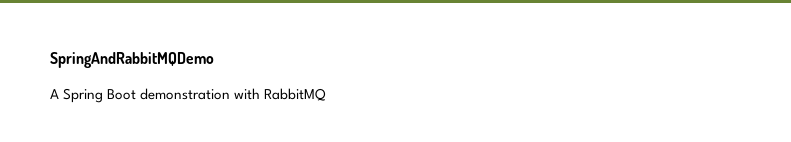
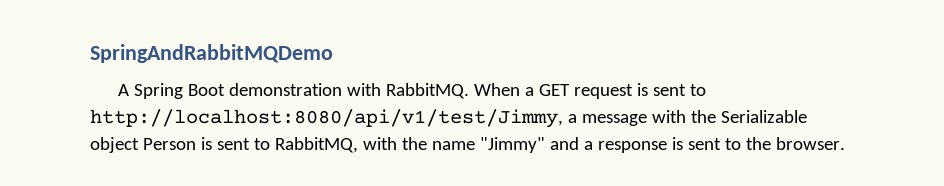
- A Spring Boot demonstration with RabbitMQ
+ A Spring Boot demonstration with RabbitMQ. When a GET request is sent to http://localhost:8080/api/v1/test/Jimmy, a message with the Serializable object Person is sent to RabbitMQ, with the name "Jimmy" and a response is sent to the browser.

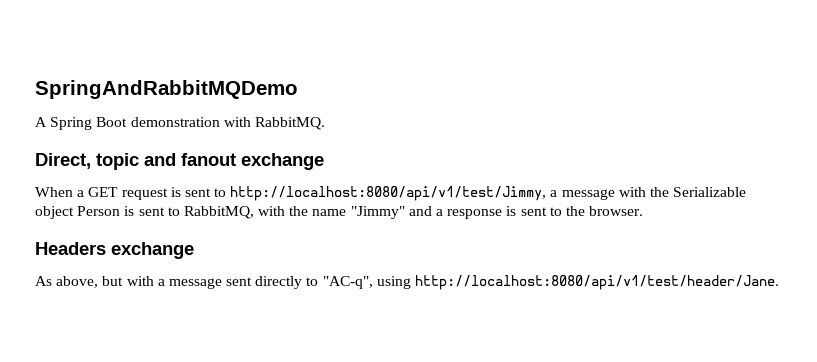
- A Spring Boot demonstration with RabbitMQ. When a GET request is sent to http://localhost:8080/api/v1/test/Jimmy, a message with the Serializable object Person is sent to RabbitMQ, with the name "Jimmy" and a response is sent to the browser.
+ A Spring Boot demonstration with RabbitMQ.
+ Direct, topic and fanout exchange
+ When a GET request is sent to http://localhost:8080/api/v1/test/Jimmy, a message with the Serializable object Person is sent to RabbitMQ, with the name "Jimmy" and a response is sent to the browser.
+ Headers exchange
+ As above, but with a message sent directly to "AC-q", using http://localhost:8080/api/v1/test/header/Jane.

